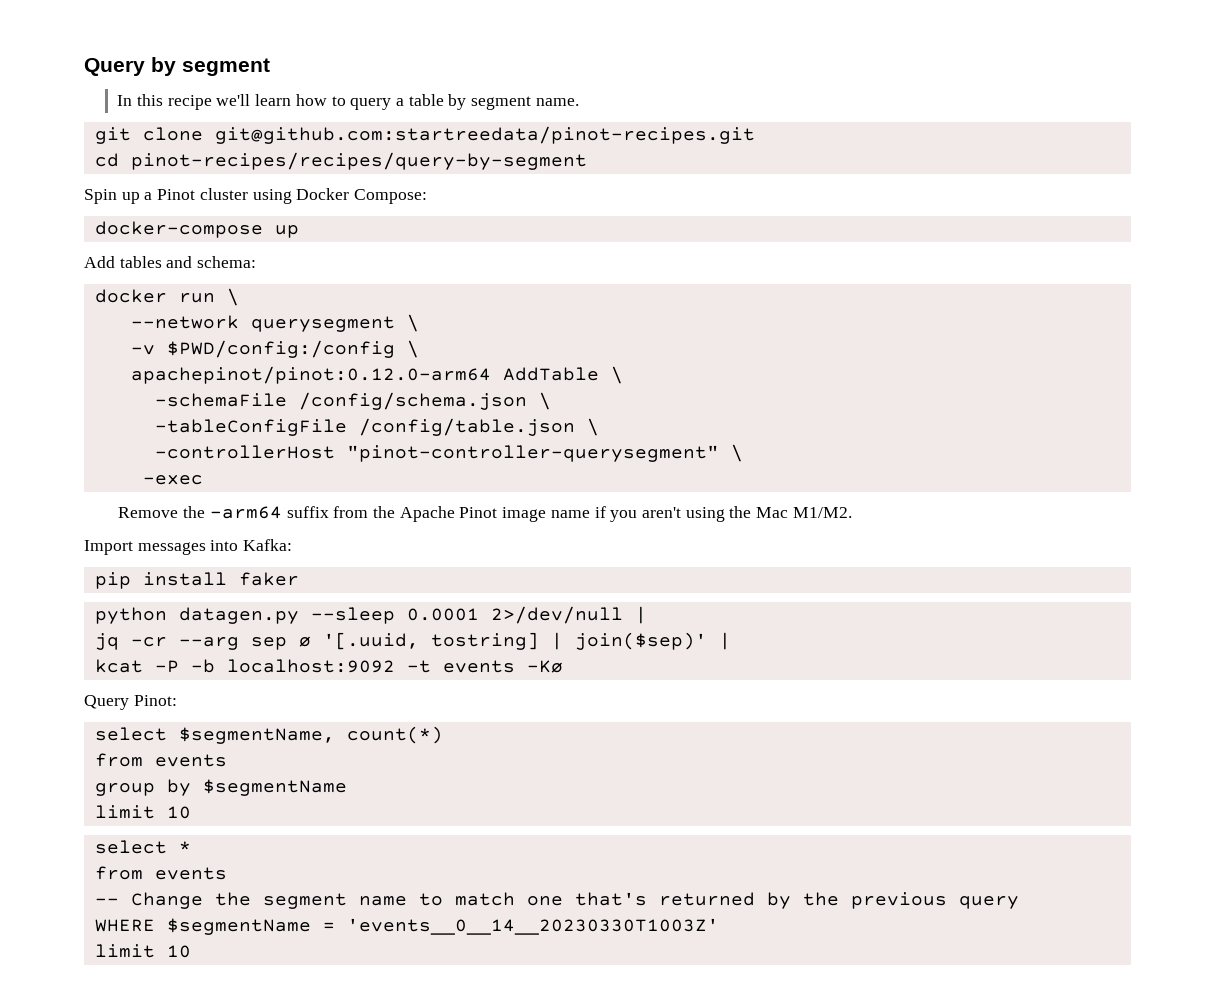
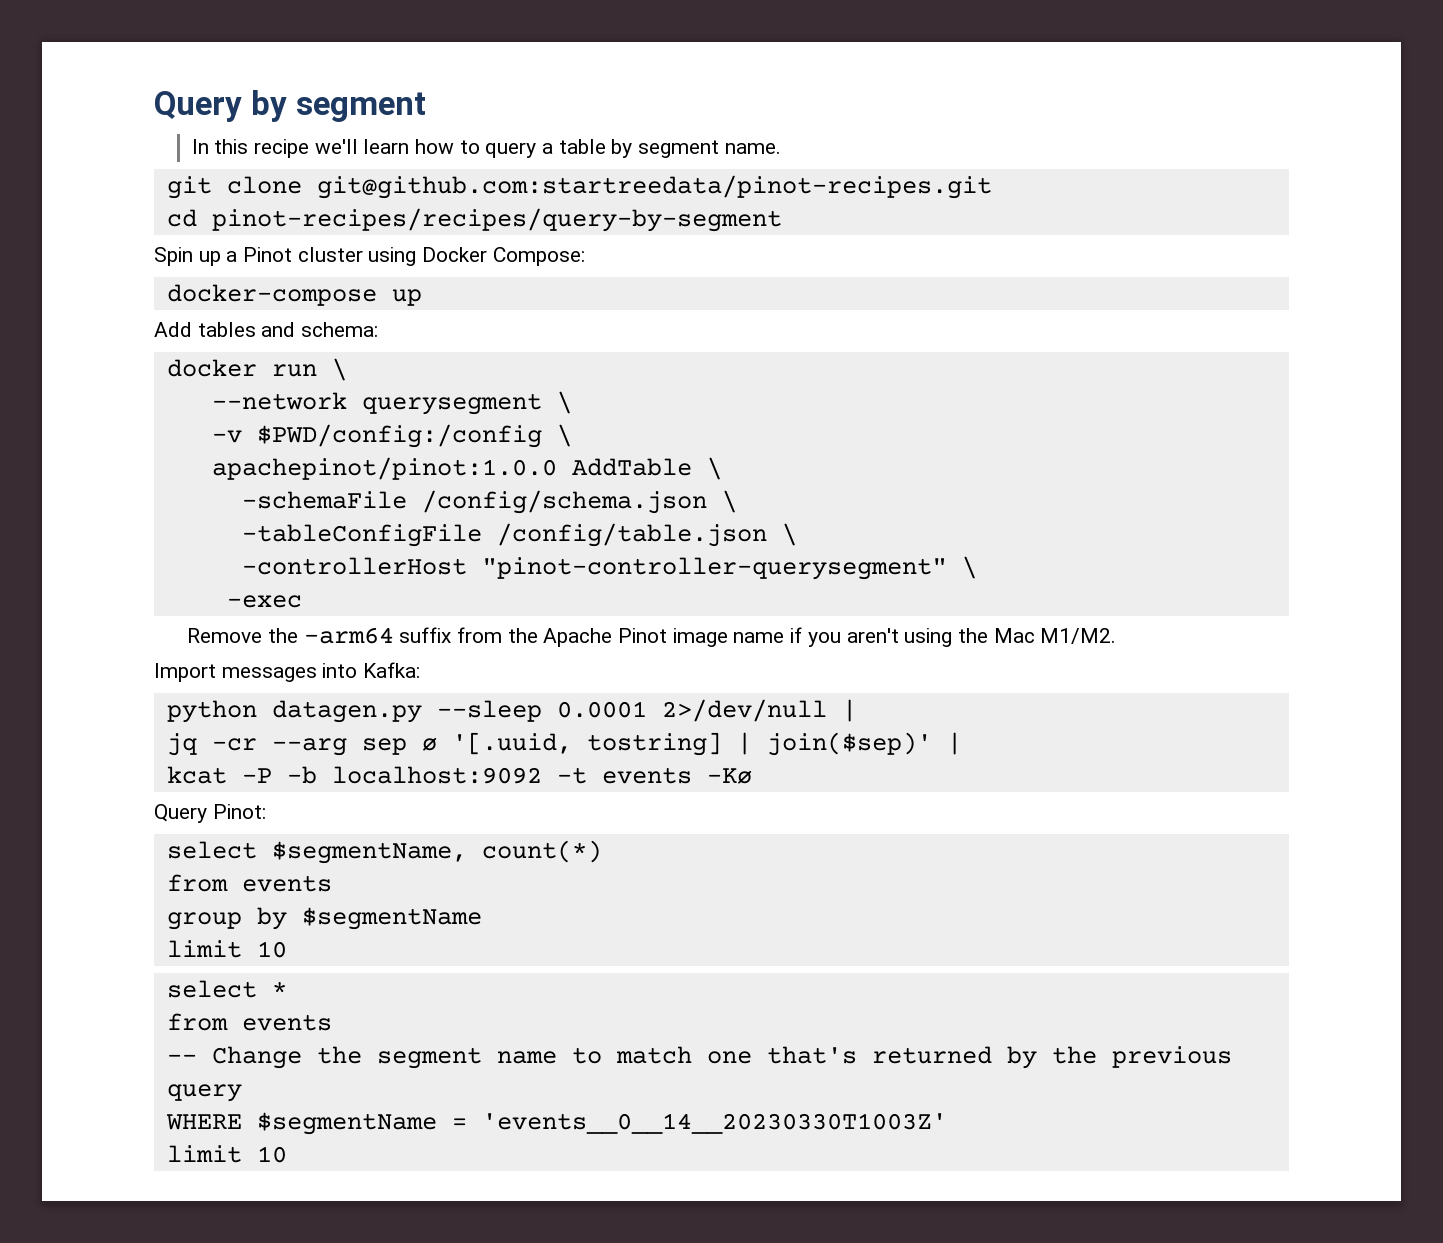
- apachepinot/pinot:0.12.0-arm64 AddTable \
+ apachepinot/pinot:1.0.0 AddTable \
- pip install faker

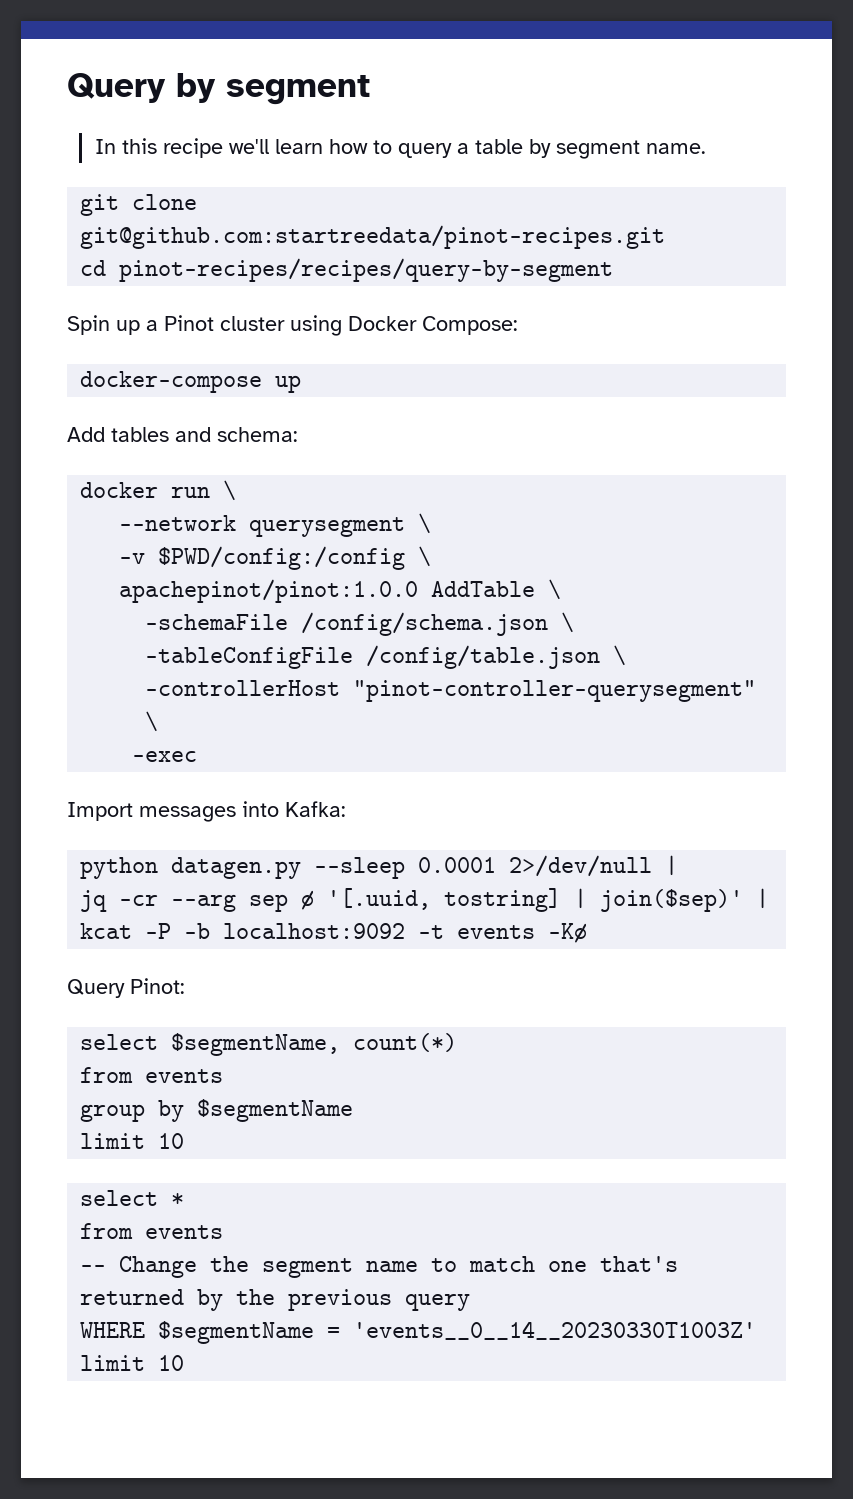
- Remove the -arm64 suffix from the Apache Pinot image name if you aren't using the Mac M1/M2.

